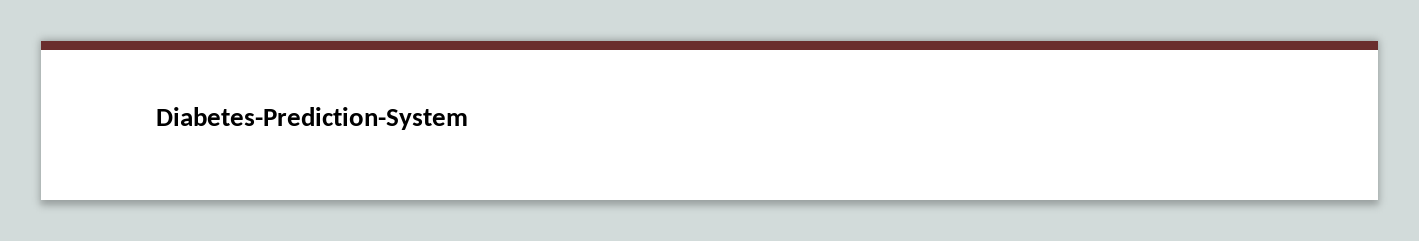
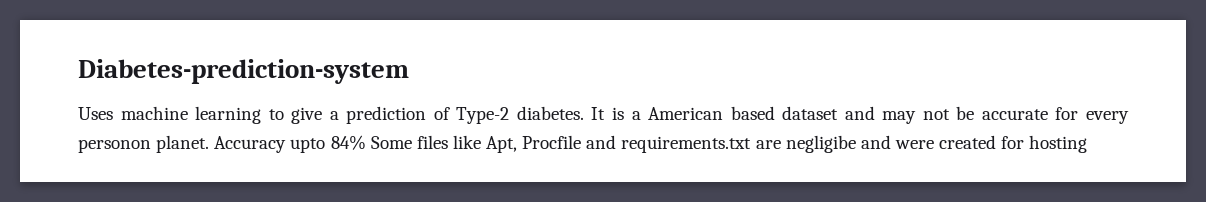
- Diabetes-Prediction-System
+ Diabetes-prediction-system
+ Uses machine learning to give a prediction of Type-2 diabetes. It is a American based dataset and may not be accurate for every personon planet. Accuracy upto 84% Some files like Apt, Procfile and requirements.txt are negligibe and were created for hosting

